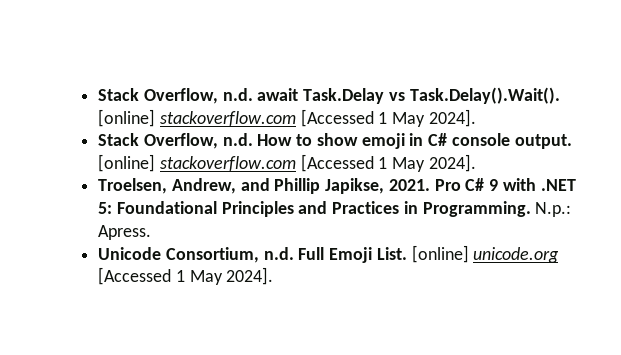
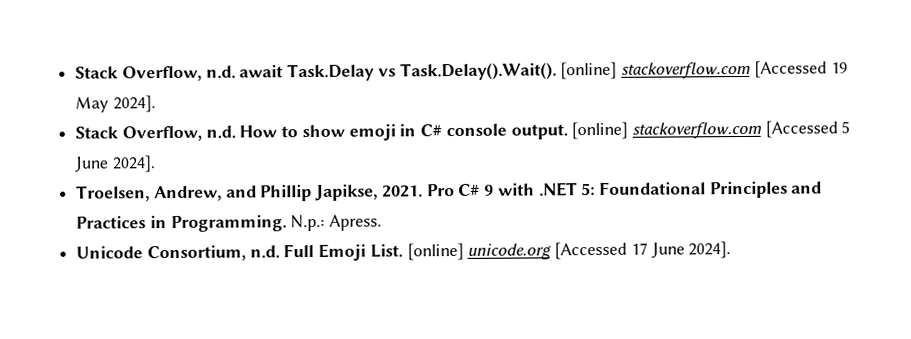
- Stack Overflow, n.d. await Task.Delay vs Task.Delay().Wait(). [online] stackoverflow.com [Accessed 1 May 2024].
+ Stack Overflow, n.d. await Task.Delay vs Task.Delay().Wait(). [online] stackoverflow.com [Accessed 19 May 2024].
- Stack Overflow, n.d. How to show emoji in C# console output. [online] stackoverflow.com [Accessed 1 May 2024].
+ Stack Overflow, n.d. How to show emoji in C# console output. [online] stackoverflow.com [Accessed 5 June 2024].
- [online] unicode.org [Accessed 1 May 2024].
+ [online] unicode.org [Accessed 17 June 2024].

